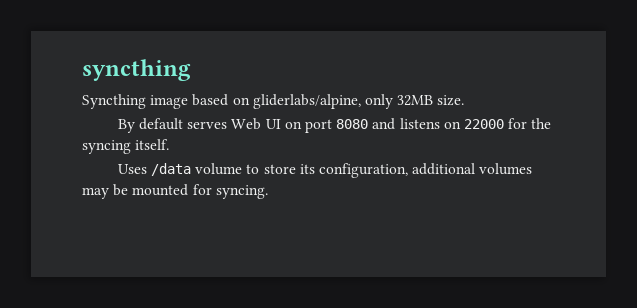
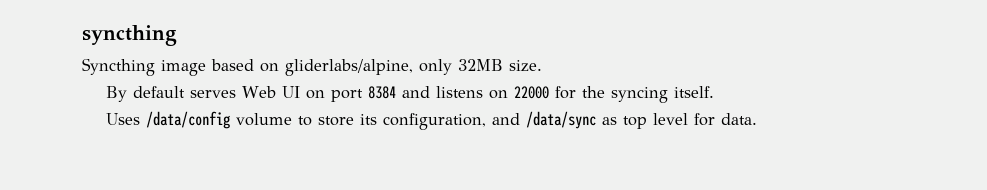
- By default serves Web UI on port 8080 and listens on 22000 for the syncing itself.
+ By default serves Web UI on port 8384 and listens on 22000 for the syncing itself.
- Uses /data volume to store its configuration, additional volumes may be mounted for syncing.
+ Uses /data/config volume to store its configuration, and /data/sync as top level for data.

